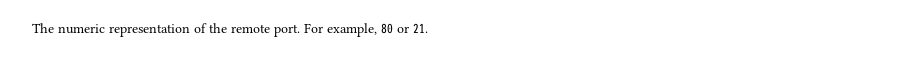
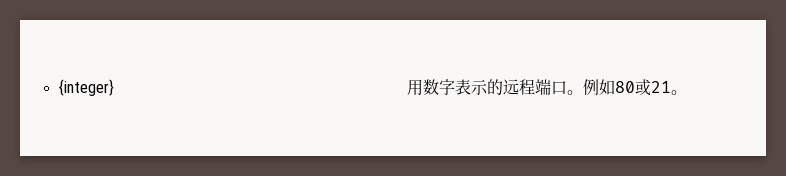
- The numeric representation of the remote port. For example, 80 or 21.
+ {integer}
+ 用数字表示的远程端口。例如80或21。

